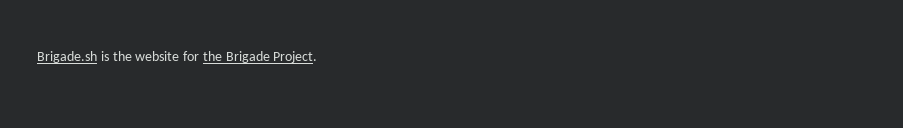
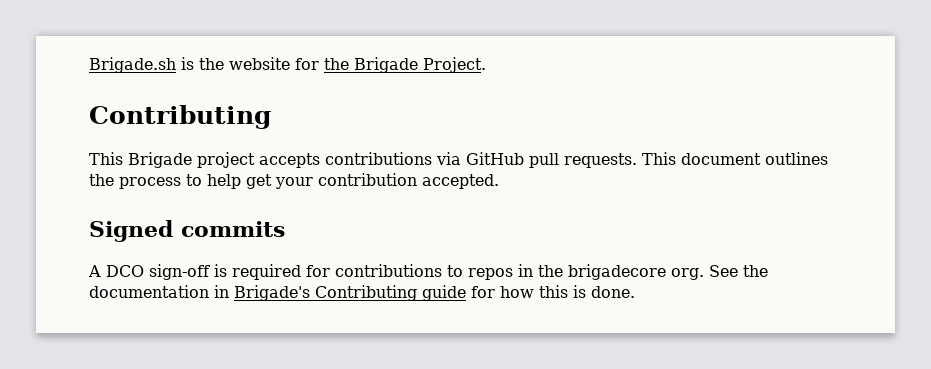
  Brigade.sh is the website for the Brigade Project.
+ Contributing
+ This Brigade project accepts contributions via GitHub pull requests. This document outlines the process to help get your contribution accepted.
+ Signed commits
+ A DCO sign-off is required for contributions to repos in the brigadecore org. See the documentation in Brigade's Contributing guide for how this is done.

